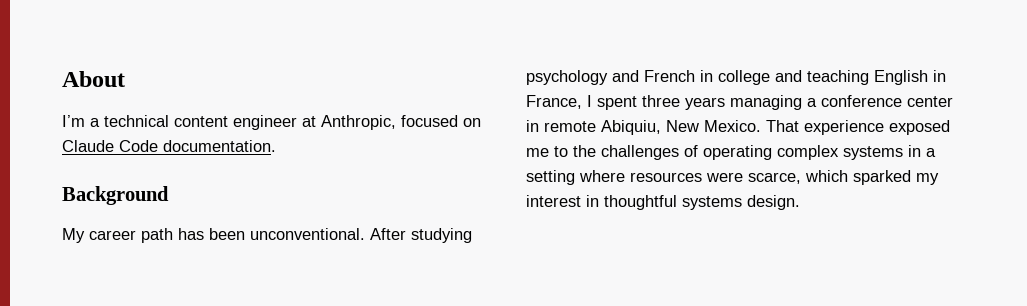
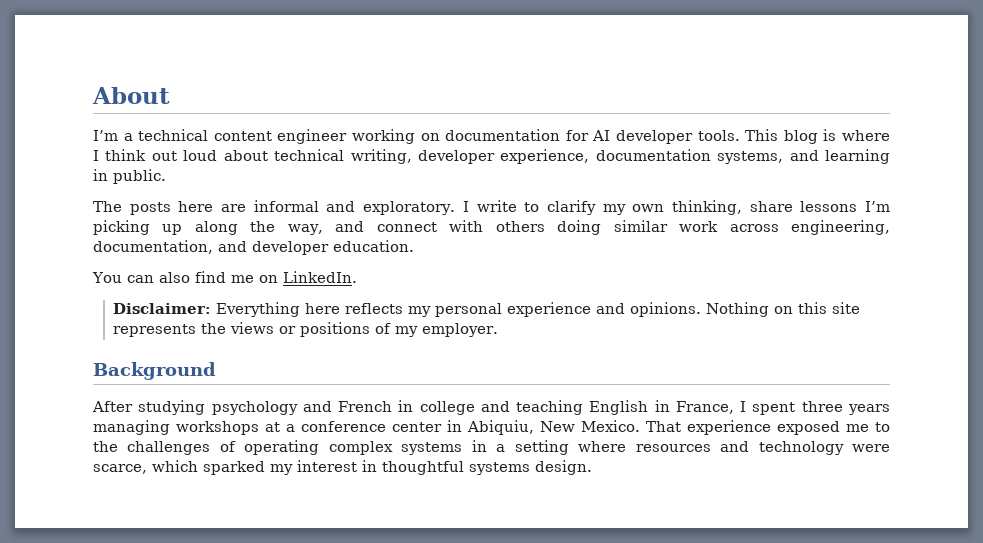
- I’m a technical content engineer at Anthropic, focused on Claude Code documentation.
+ I’m a technical content engineer working on documentation for AI developer tools. This blog is where I think out loud about technical writing, developer experience, documentation systems, and learning in public.
+ The posts here are informal and exploratory. I write to clarify my own thinking, share lessons I’m picking up along the way, and connect with others doing similar work across engineering, documentation, and developer education.
+ You can also find me on LinkedIn.
+ Disclaimer: Everything here reflects my personal experience and opinions. Nothing on this site represents the views or positions of my employer.
  Background
- My career path has been unconventional. After studying psychology and French in college and teaching English in France, I spent three years managing a conference center in remote Abiquiu, New Mexico.
+ After studying psychology and French in college and teaching English in France, I spent three years managing workshops at a conference center in Abiquiu, New Mexico.
- That experience exposed me to the challenges of operating complex systems in a setting where resources were scarce, which sparked my interest in thoughtful systems design.
+ That experience exposed me to the challenges of operating complex systems in a setting where resources and technology were scarce, which sparked my interest in thoughtful systems design.

